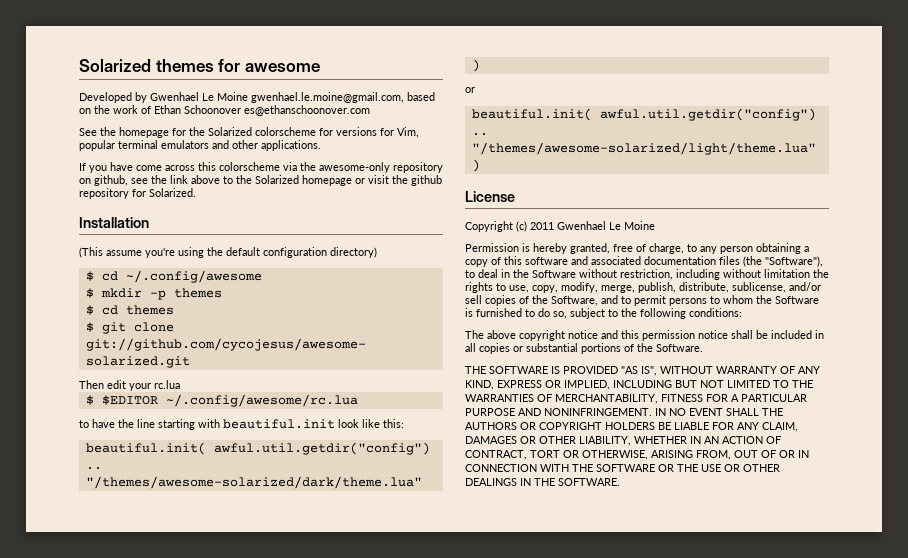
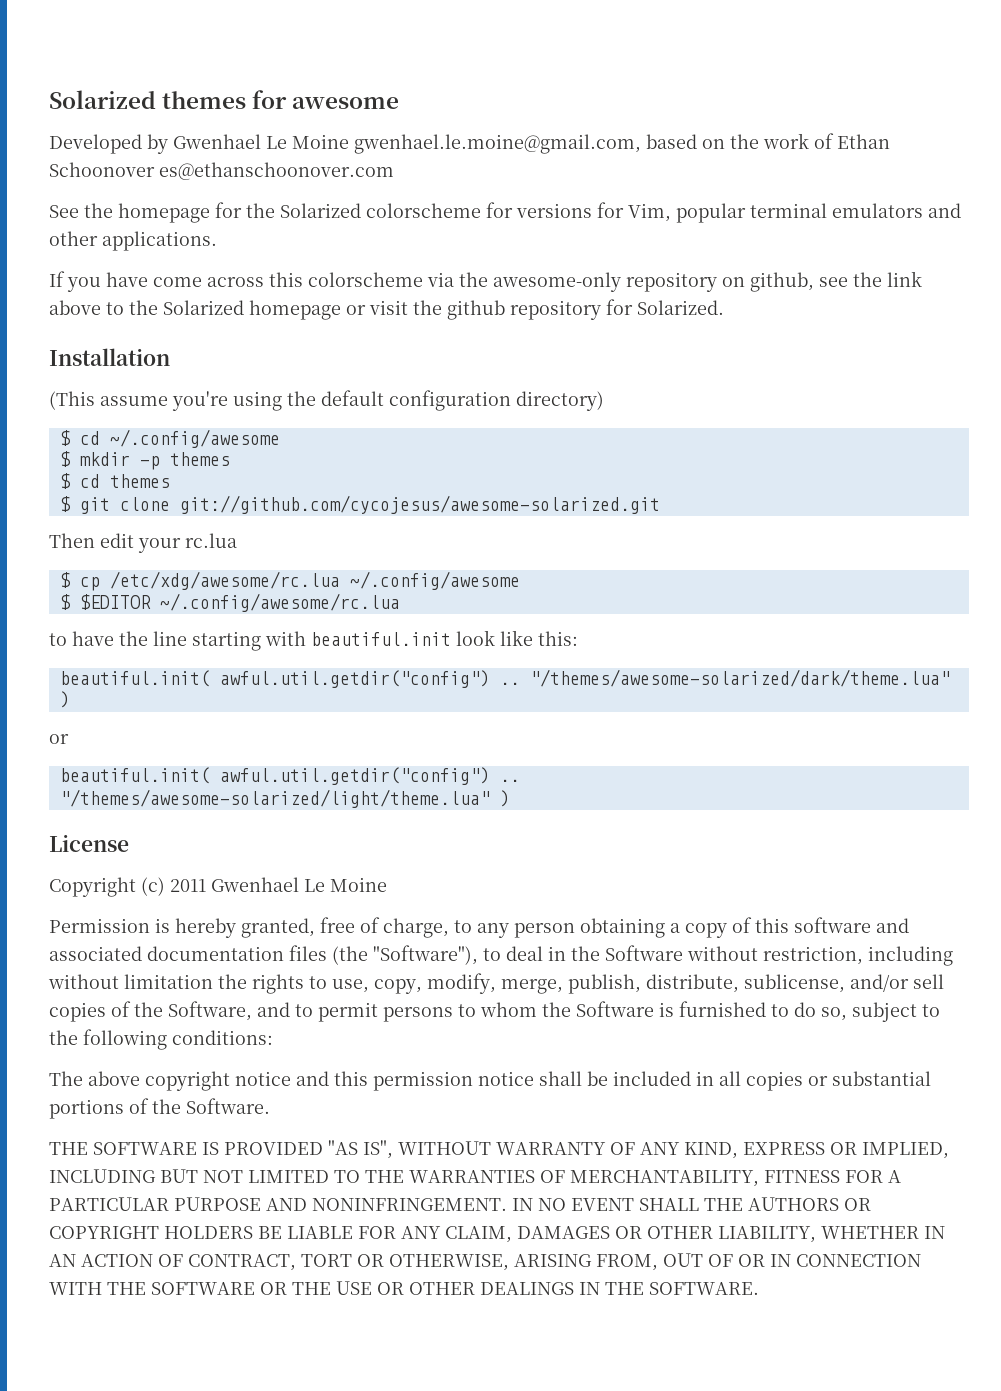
+ $ cp /etc/xdg/awesome/rc.lua ~/.config/awesome

